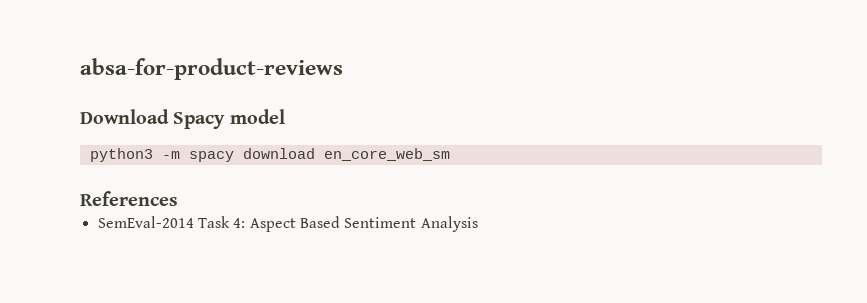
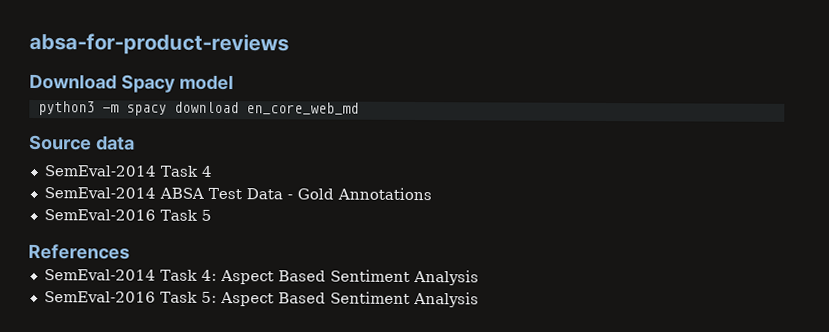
- python3 -m spacy download en_core_web_sm
+ python3 -m spacy download en_core_web_md
+ Source data
+ SemEval-2014 Task 4
+ SemEval-2014 ABSA Test Data - Gold Annotations
+ SemEval-2016 Task 5
+ SemEval-2016 Task 5: Aspect Based Sentiment Analysis

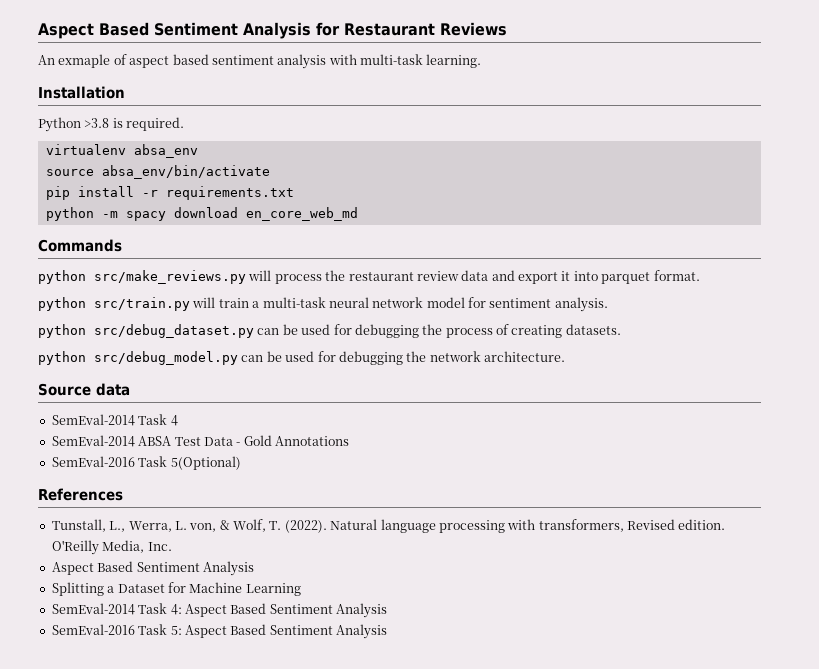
- absa-for-product-reviews
- Download Spacy model
- python3 -m spacy download en_core_web_md
+ Aspect Based Sentiment Analysis for Restaurant Reviews
+ An exmaple of aspect based sentiment analysis with multi-task learning.
+ Installation
+ Python >3.8 is required.
+ virtualenv absa_env
+ source absa_env/bin/activate
+ pip install -r requirements.txt
+ python -m spacy download en_core_web_md
+ Commands
+ python src/make_reviews.py will process the restaurant review data and export it into parquet format.
+ python src/train.py will train a multi-task neural network model for sentiment analysis.
+ python src/debug_dataset.py can be used for debugging the process of creating datasets.
+ python src/debug_model.py can be used for debugging the network architecture.
- SemEval-2016 Task 5
+ SemEval-2016 Task 5(Optional)
+ Tunstall, L., Werra, L. von, & Wolf, T. (2022). Natural language processing with transformers, Revised edition. O'Reilly Media, Inc.
+ Aspect Based Sentiment Analysis
+ Splitting a Dataset for Machine Learning

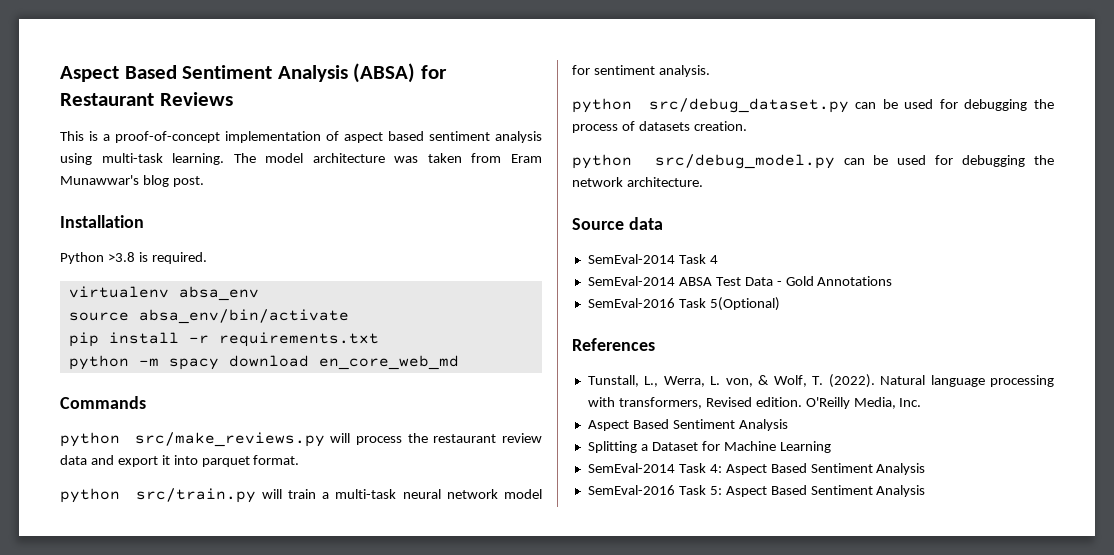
- Aspect Based Sentiment Analysis for Restaurant Reviews
+ Aspect Based Sentiment Analysis (ABSA) for Restaurant Reviews
- An exmaple of aspect based sentiment analysis with multi-task learning.
+ This is a proof-of-concept implementation of aspect based sentiment analysis using multi-task learning. The model architecture was taken from Eram Munawwar's blog post.
- python src/debug_dataset.py can be used for debugging the process of creating datasets.
+ python src/debug_dataset.py can be used for debugging the process of datasets creation.

